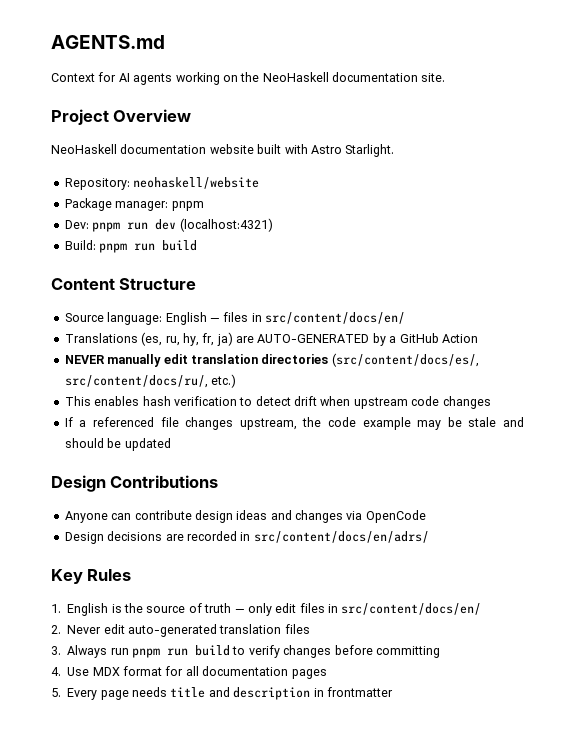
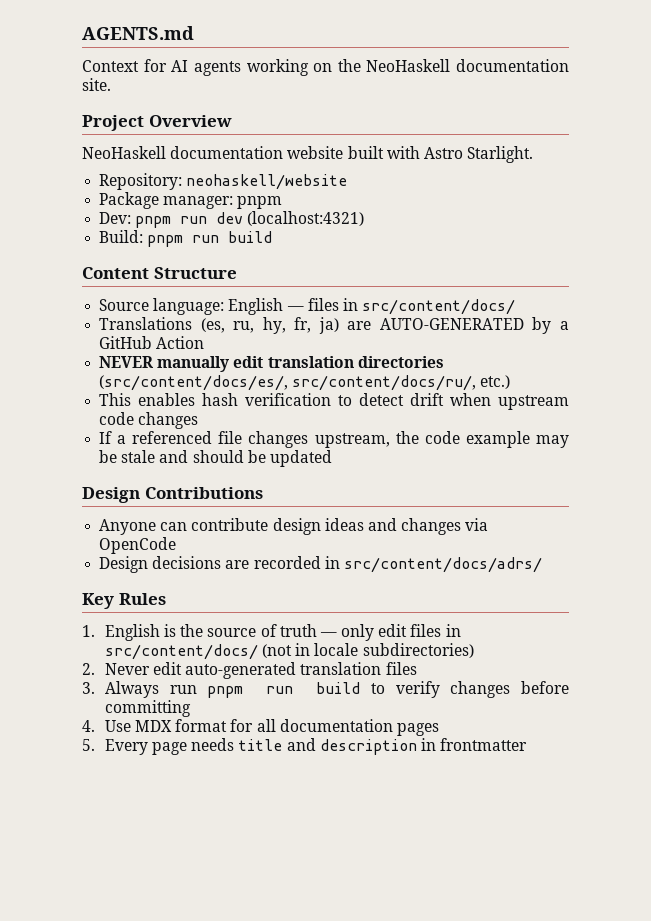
- Source language: English — files in src/content/docs/en/
+ Source language: English — files in src/content/docs/
- Design decisions are recorded in src/content/docs/en/adrs/
+ Design decisions are recorded in src/content/docs/adrs/
- 1. English is the source of truth — only edit files in src/content/docs/en/
+ 1. English is the source of truth — only edit files in src/content/docs/ (not in locale subdirectories)

